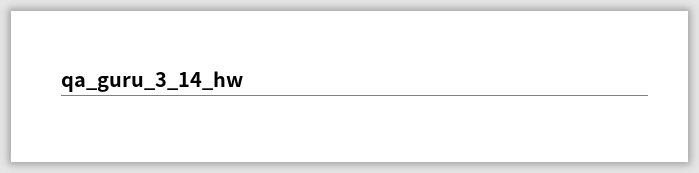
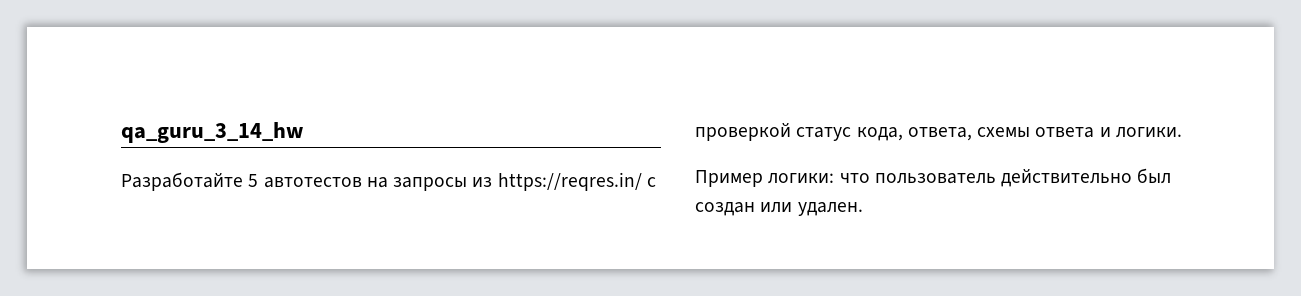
+ Разработайте 5 автотестов на запросы из https://reqres.in/ c проверкой статус кода, ответа, схемы ответа и логики.
+ Пример логики: что пользователь действительно был создан или удален.

